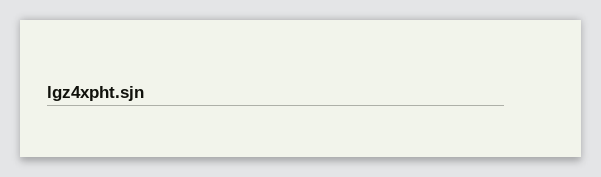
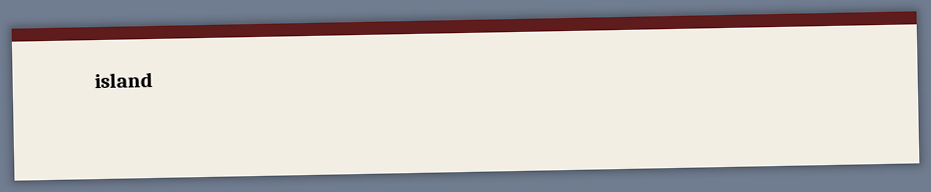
- lgz4xpht.sjn
+ island

